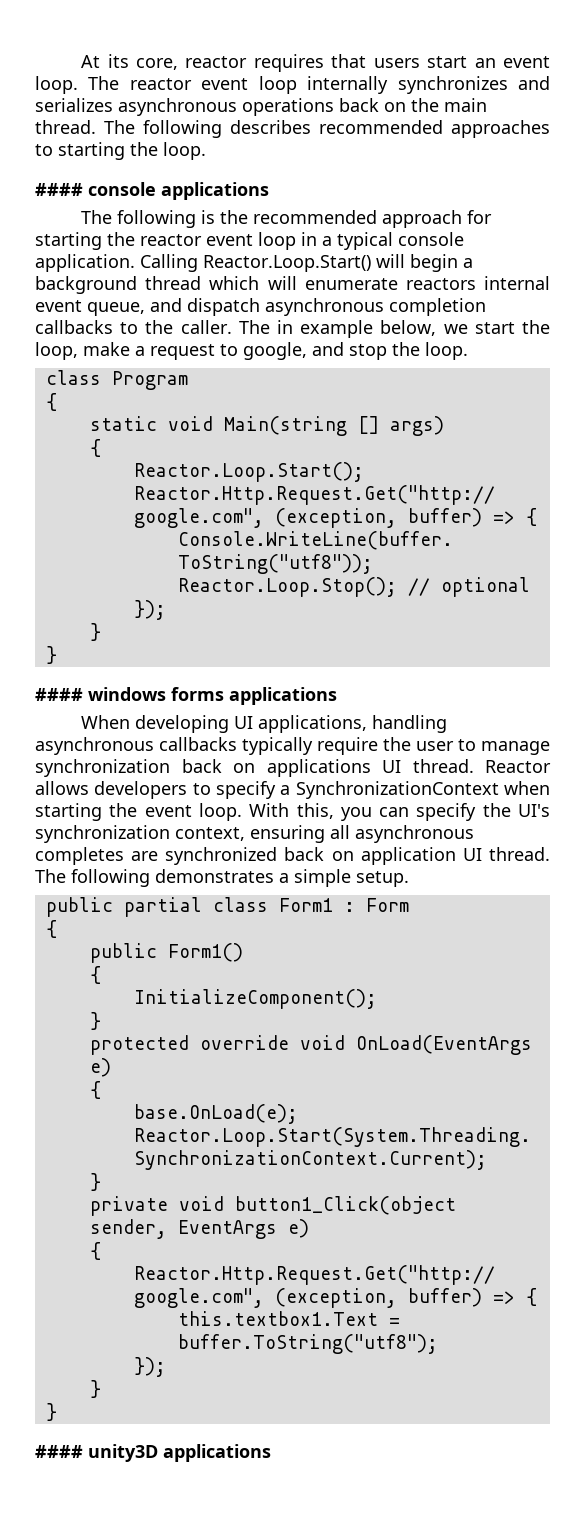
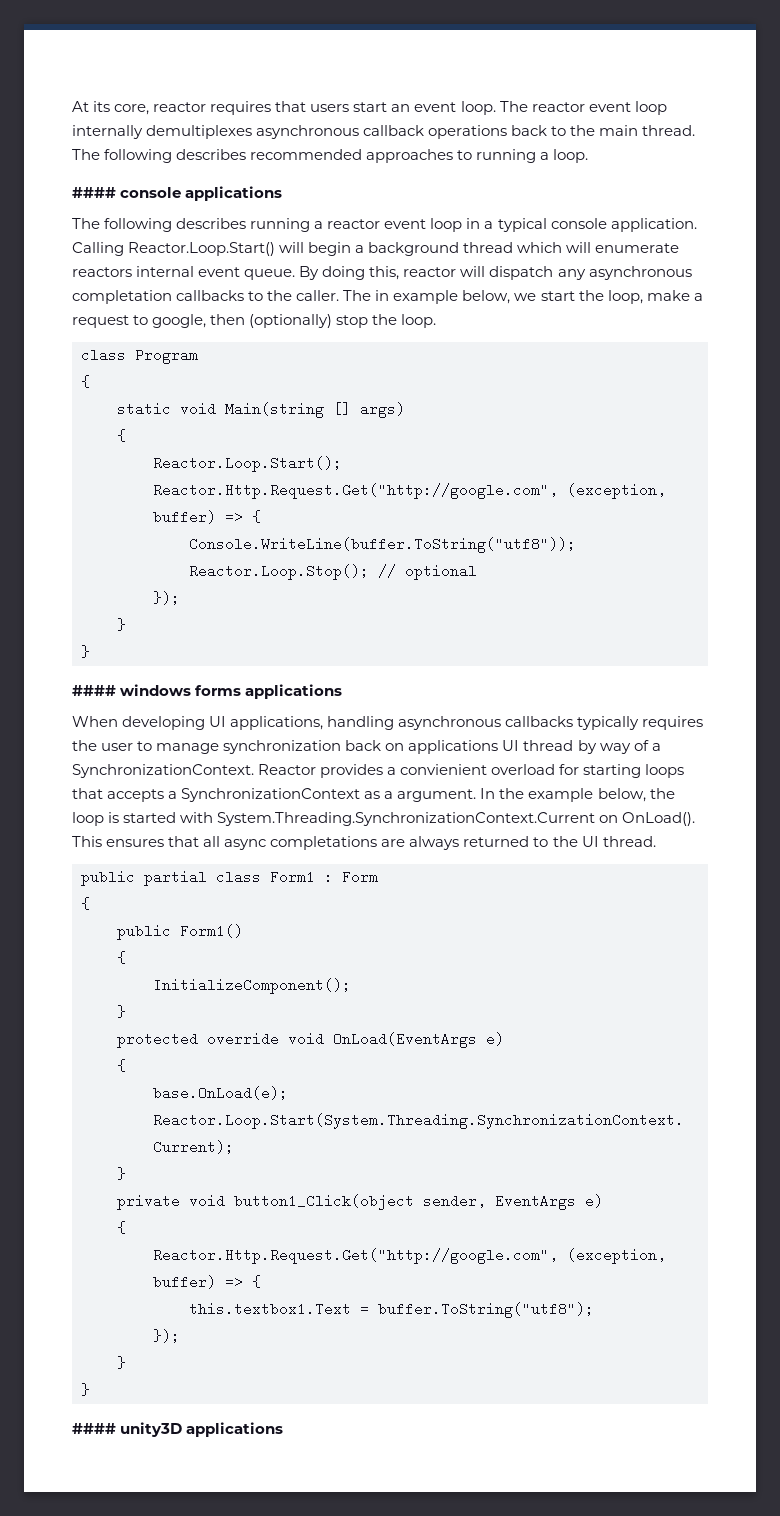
- The reactor event loop internally synchronizes and serializes asynchronous operations back on the main thread.
+ The reactor event loop internally demultiplexes asynchronous callback operations back to the main thread.
- The following describes recommended approaches to starting the loop.
+ The following describes recommended approaches to running a loop.
- The following is the recommended approach for starting the reactor event loop in a typical console application.
+ The following describes running a reactor event loop in a typical console application.
- Calling Reactor.Loop.Start() will begin a background thread which will enumerate reactors internal event queue, and dispatch asynchronous completion callbacks to the caller.
+ Calling Reactor.Loop.Start() will begin a background thread which will enumerate reactors internal event queue. By doing this, reactor will dispatch any asynchronous completation callbacks to the caller.
- The in example below, we start the loop, make a request to google, and stop the loop.
+ The in example below, we start the loop, make a request to google, then (optionally) stop the loop.
- When developing UI applications, handling asynchronous callbacks typically require the user to manage synchronization back on applications UI thread. Reactor allows developers to specify a SynchronizationContext when starting the event loop. With this, you can specify the UI's synchronization context, ensuring all asynchronous completes are synchronized back on application UI thread. The following demonstrates a simple setup.
+ When developing UI applications, handling asynchronous callbacks typically requires the user to manage synchronization back on applications UI thread by way of a SynchronizationContext. Reactor provides a convienient overload for starting loops that accepts a SynchronizationContext as a argument. In the example below, the loop is started with System.Threading.SynchronizationContext.Current on OnLoad(). This ensures that all async completations are always returned to the UI thread.

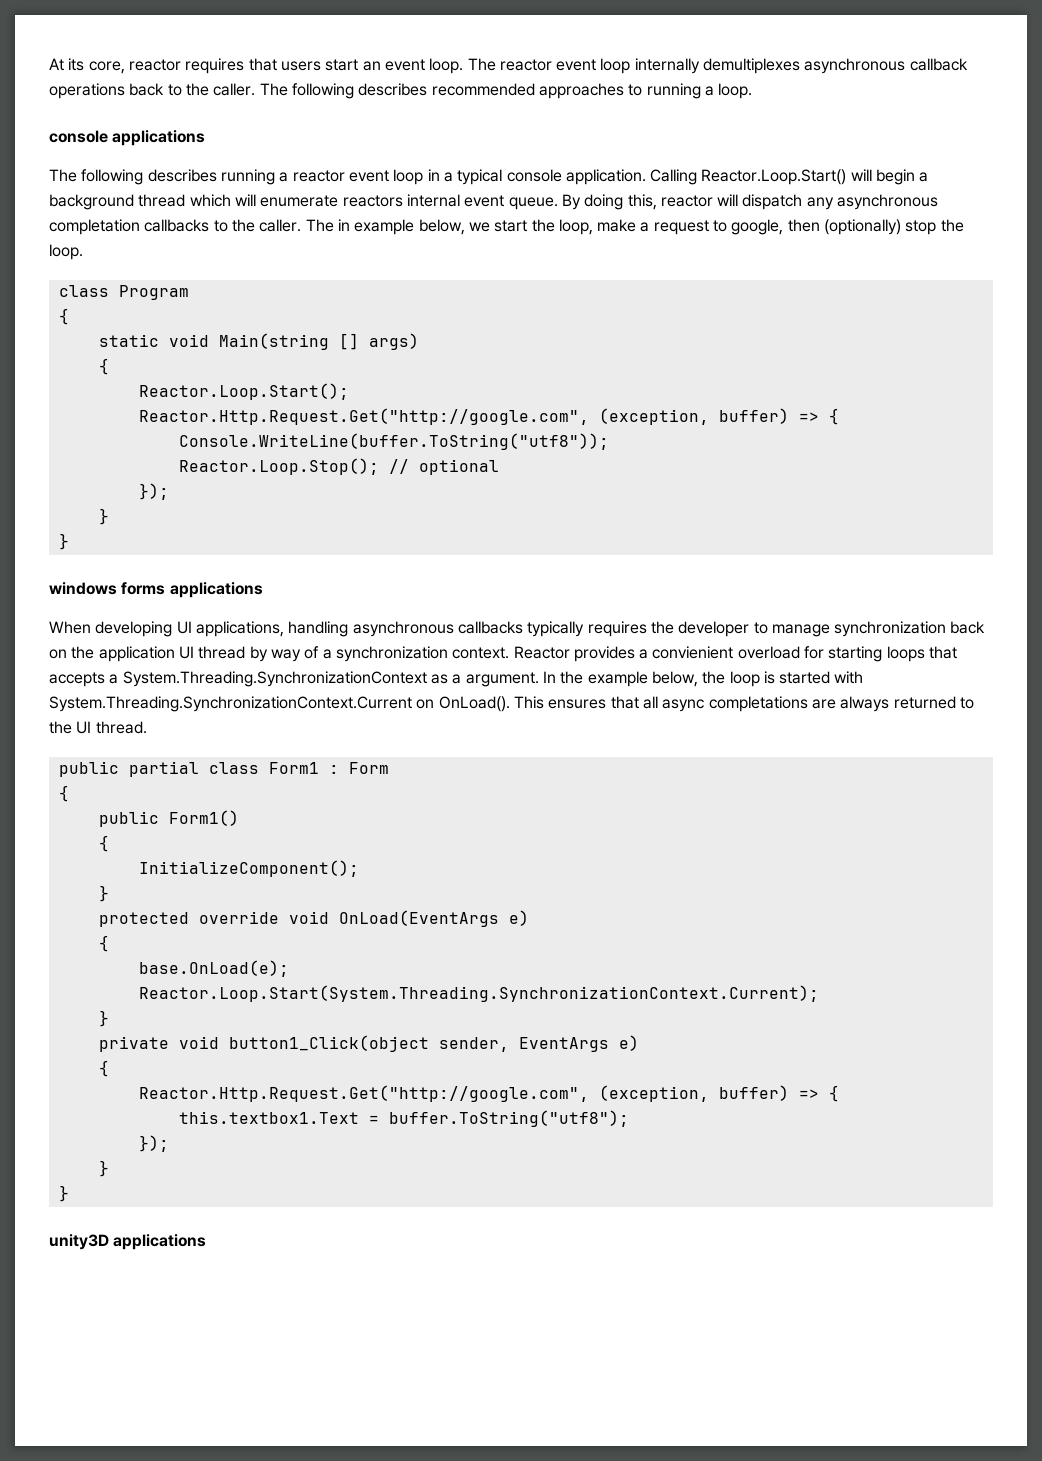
- The reactor event loop internally demultiplexes asynchronous callback operations back to the main thread.
+ The reactor event loop internally demultiplexes asynchronous callback operations back to the caller.
- #### console applications
+ console applications
- #### windows forms applications
+ windows forms applications
- When developing UI applications, handling asynchronous callbacks typically requires the user to manage synchronization back on applications UI thread by way of a SynchronizationContext.
+ When developing UI applications, handling asynchronous callbacks typically requires the developer to manage synchronization back on the application UI thread by way of a synchronization context.
- Reactor provides a convienient overload for starting loops that accepts a SynchronizationContext as a argument.
+ Reactor provides a convienient overload for starting loops that accepts a System.Threading.SynchronizationContext as a argument.
- #### unity3D applications
+ unity3D applications

